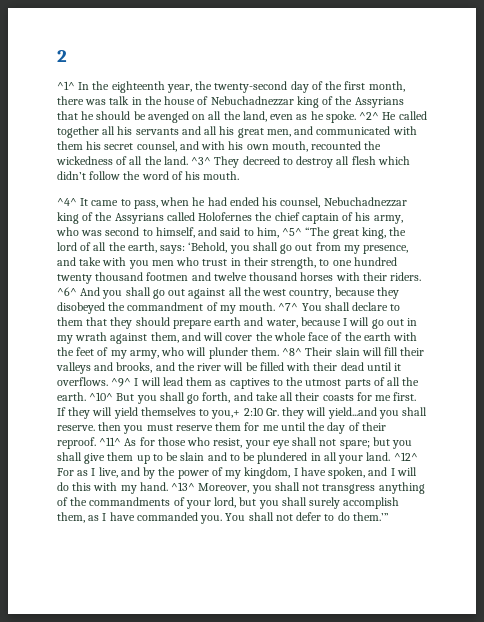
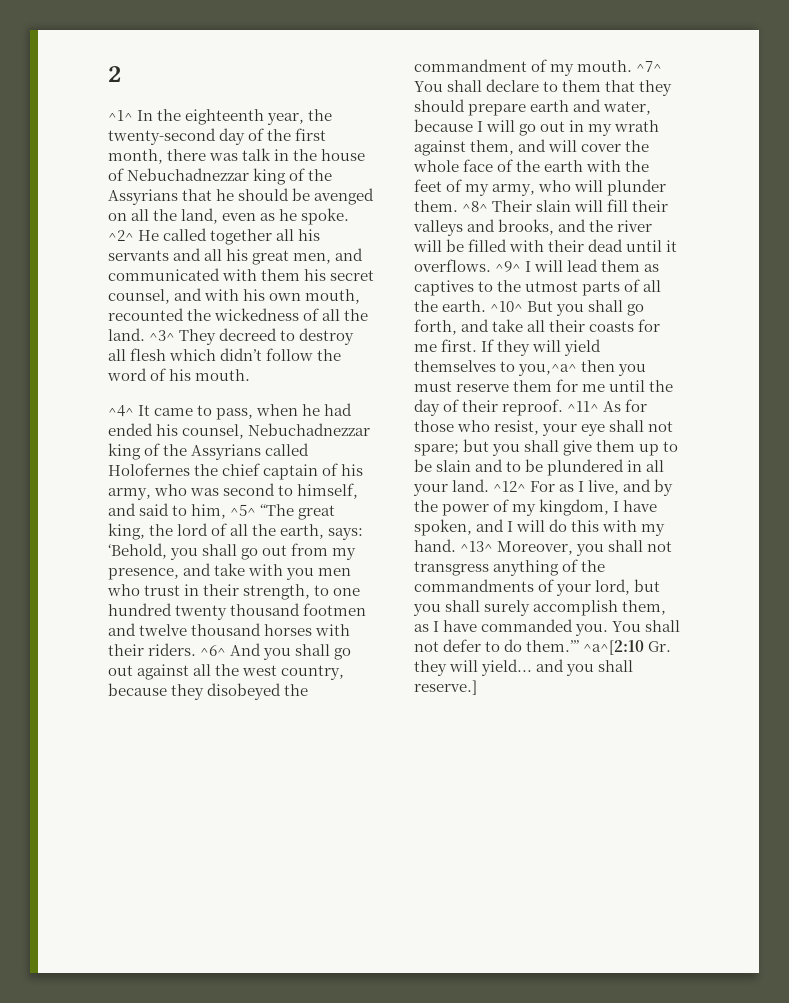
- If they will yield themselves to you,+ 2:10 Gr. they will yield...and you shall reserve. then you must reserve them for me until the day of their reproof.
+ If they will yield themselves to you,^a^ then you must reserve them for me until the day of their reproof.
+ ^a^[2:10 Gr. they will yield... and you shall reserve.]

